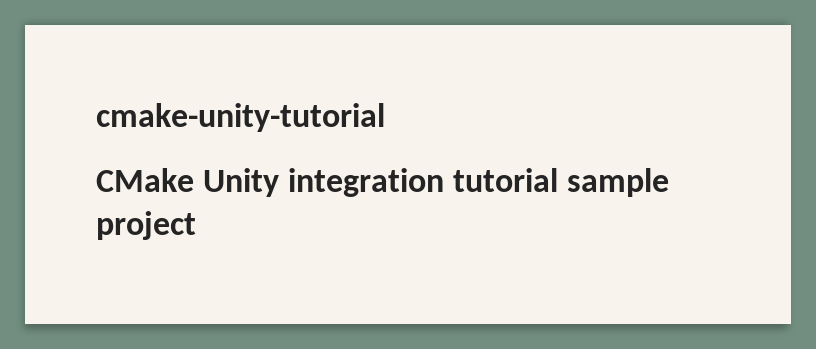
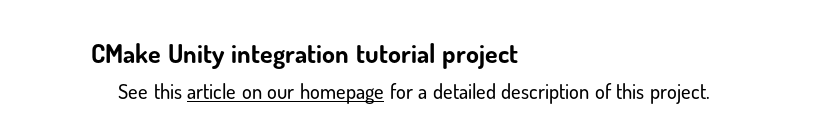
- cmake-unity-tutorial
- CMake Unity integration tutorial sample project
+ CMake Unity integration tutorial project
+ See this article on our homepage for a detailed description of this project.

